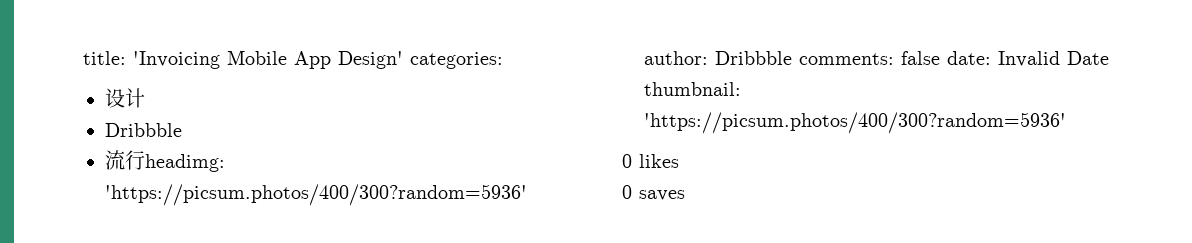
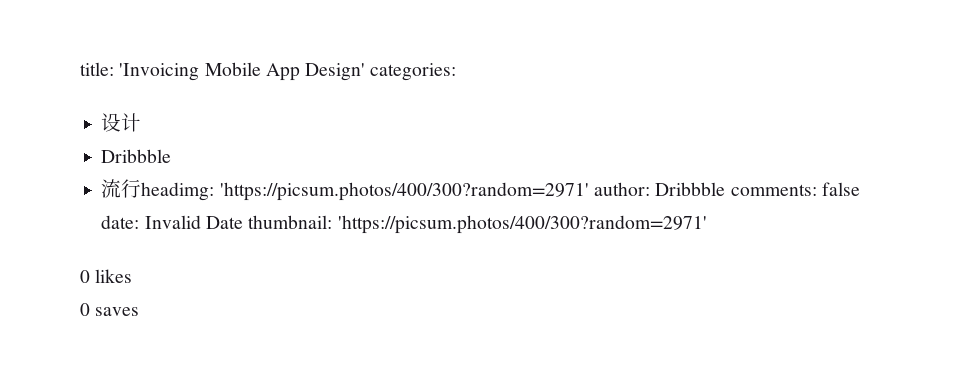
- 流行headimg: 'https://picsum.photos/400/300?random=5936' author: Dribbble comments: false date: Invalid Date thumbnail: 'https://picsum.photos/400/300?random=5936'
+ 流行headimg: 'https://picsum.photos/400/300?random=2971' author: Dribbble comments: false date: Invalid Date thumbnail: 'https://picsum.photos/400/300?random=2971'

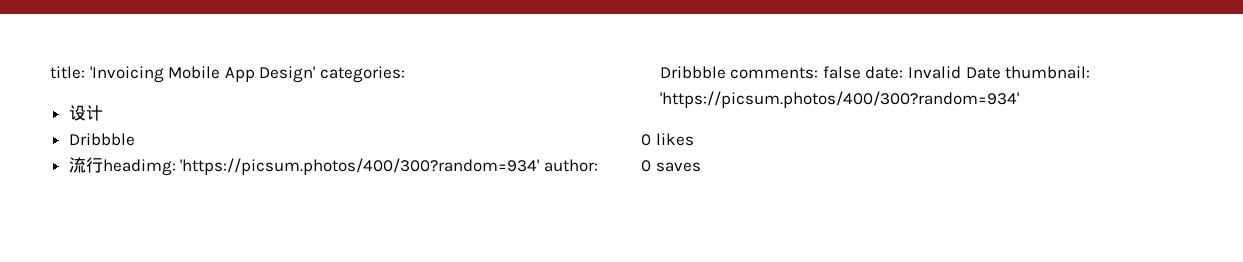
- 流行headimg: 'https://picsum.photos/400/300?random=2971' author: Dribbble comments: false date: Invalid Date thumbnail: 'https://picsum.photos/400/300?random=2971'
+ 流行headimg: 'https://picsum.photos/400/300?random=934' author: Dribbble comments: false date: Invalid Date thumbnail: 'https://picsum.photos/400/300?random=934'

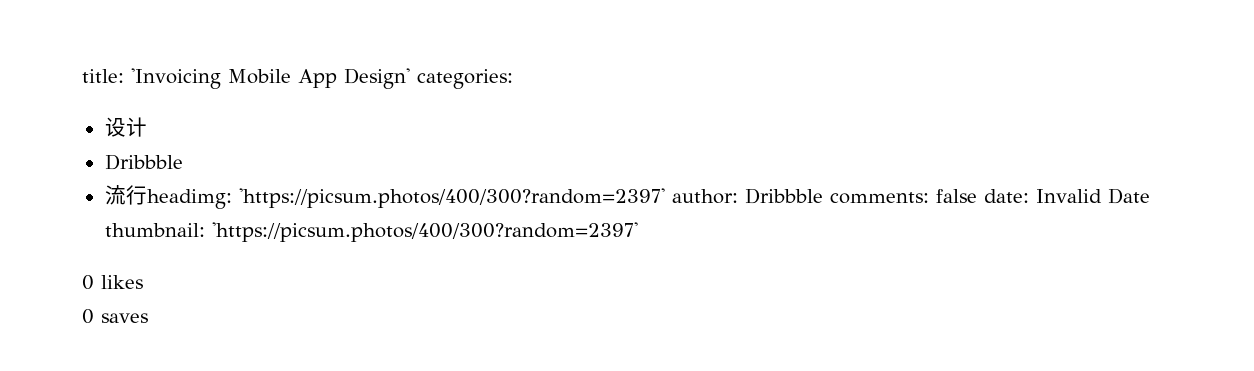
- 流行headimg: 'https://picsum.photos/400/300?random=934' author: Dribbble comments: false date: Invalid Date thumbnail: 'https://picsum.photos/400/300?random=934'
+ 流行headimg: 'https://picsum.photos/400/300?random=2397' author: Dribbble comments: false date: Invalid Date thumbnail: 'https://picsum.photos/400/300?random=2397'

